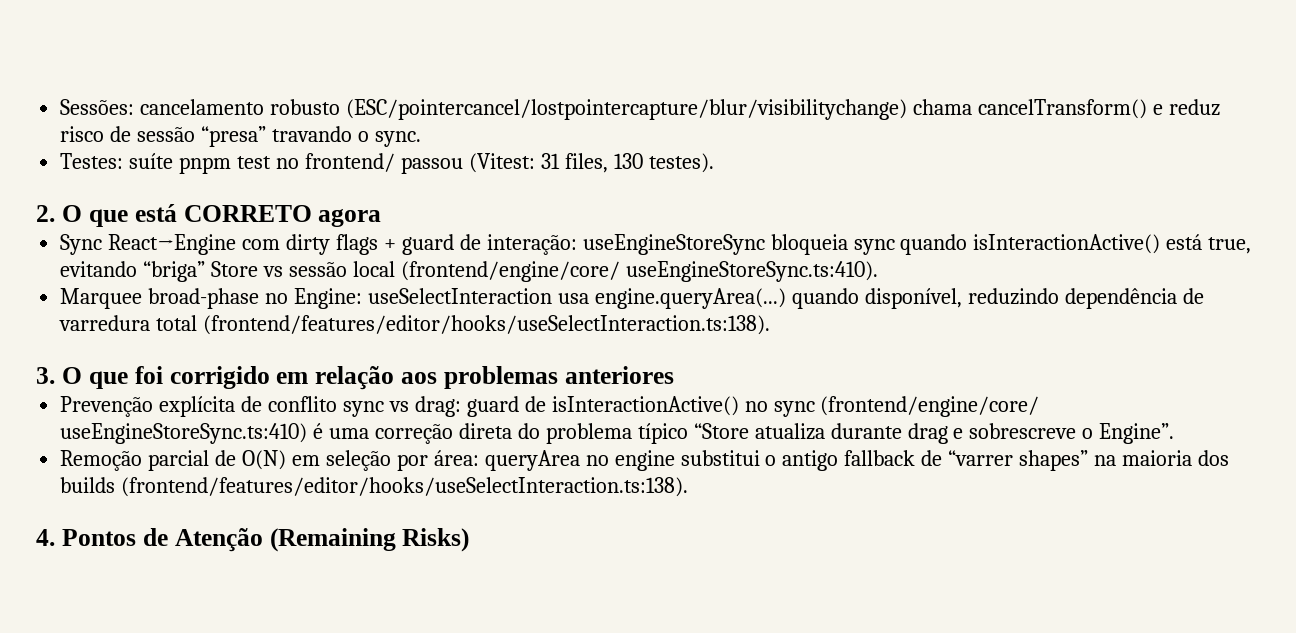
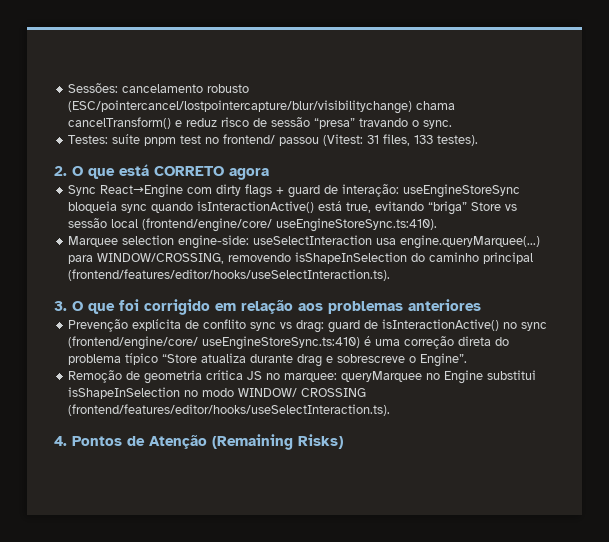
- Testes: suíte pnpm test no frontend/ passou (Vitest: 31 files, 130 testes).
+ Testes: suíte pnpm test no frontend/ passou (Vitest: 31 files, 133 testes).
- Marquee broad-phase no Engine: useSelectInteraction usa engine.queryArea(...) quando disponível, reduzindo dependência de varredura total (frontend/features/editor/hooks/useSelectInteraction.ts:138).
+ Marquee selection engine-side: useSelectInteraction usa engine.queryMarquee(...) para WINDOW/CROSSING, removendo isShapeInSelection do caminho principal (frontend/features/editor/hooks/useSelectInteraction.ts).
- Remoção parcial de O(N) em seleção por área: queryArea no engine substitui o antigo fallback de “varrer shapes” na maioria dos builds (frontend/features/editor/hooks/useSelectInteraction.ts:138).
+ Remoção de geometria crítica JS no marquee: queryMarquee no Engine substitui isShapeInSelection no modo WINDOW/ CROSSING (frontend/features/editor/hooks/useSelectInteraction.ts).

